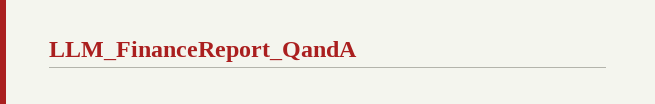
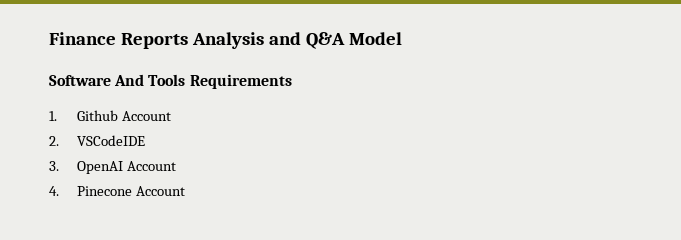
- LLM_FinanceReport_QandA
+ Finance Reports Analysis and Q&A Model
+ Software And Tools Requirements
+ 1. Github Account
+ 2. VSCodeIDE
+ 3. OpenAI Account
+ 4. Pinecone Account

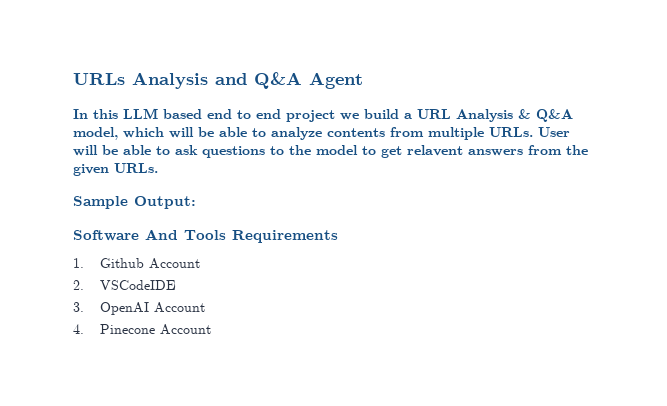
- Finance Reports Analysis and Q&A Model
+ URLs Analysis and Q&A Agent
+ In this LLM based end to end project we build a URL Analysis & Q&A model, which will be able to analyze contents from multiple URLs. User will be able to ask questions to the model to get relavent answers from the given URLs.
+ Sample Output:

